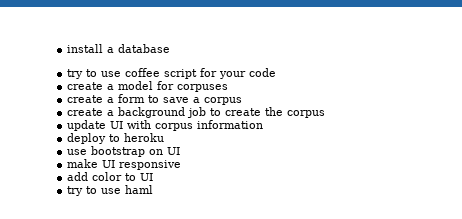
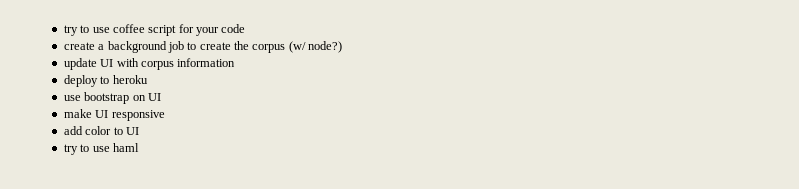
- install a database
- create a model for corpuses
- create a form to save a corpus
- create a background job to create the corpus
+ create a background job to create the corpus (w/ node?)

